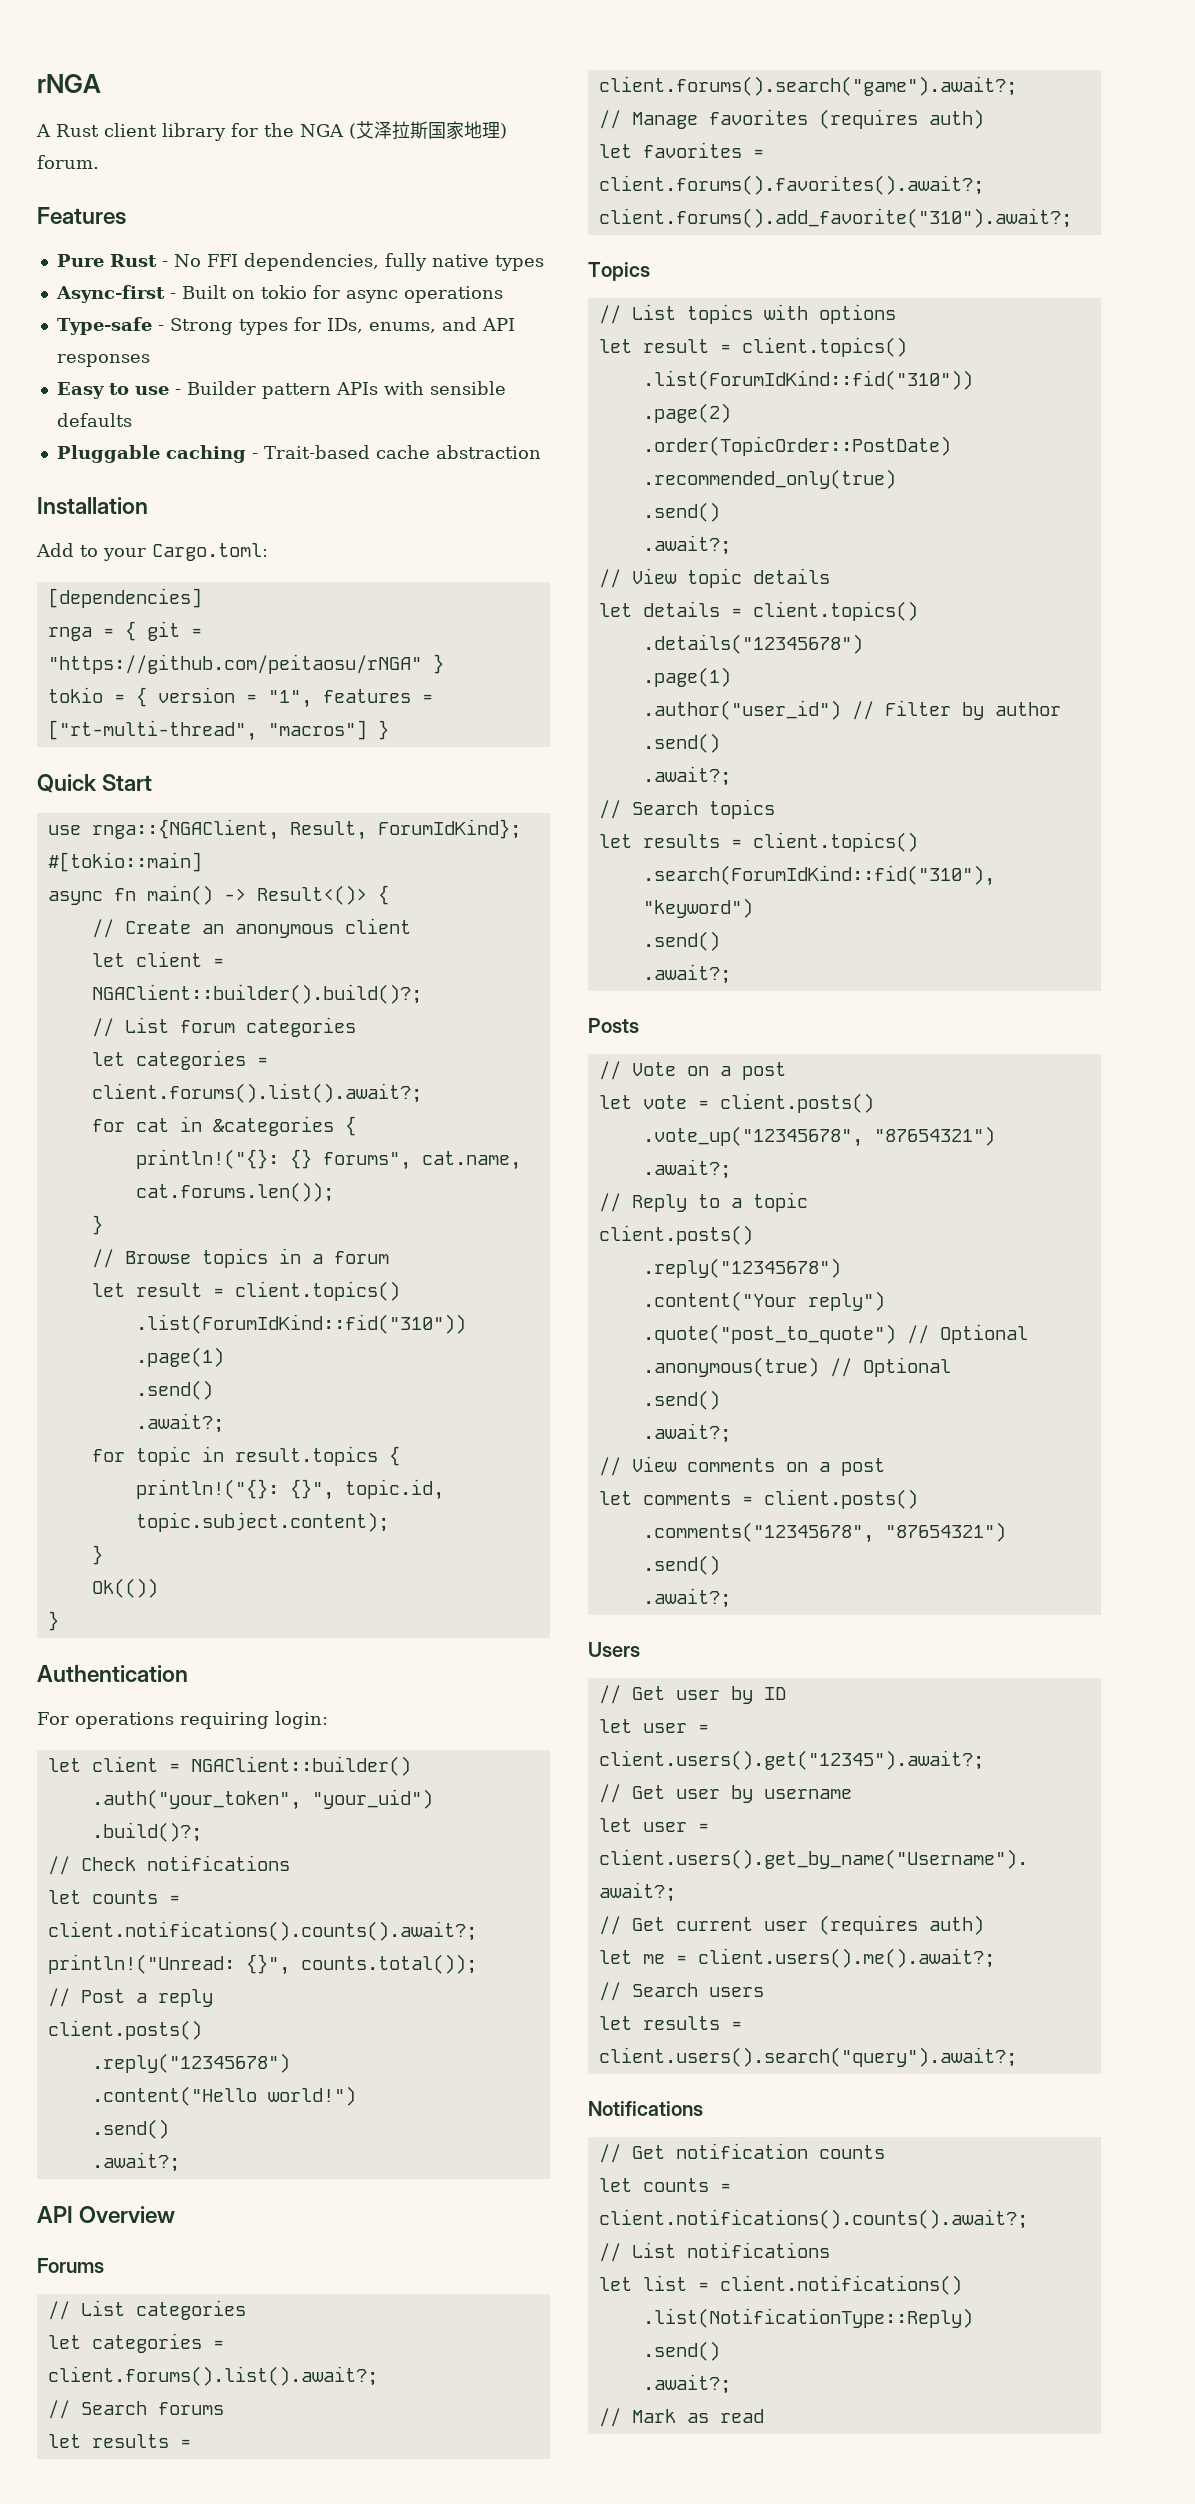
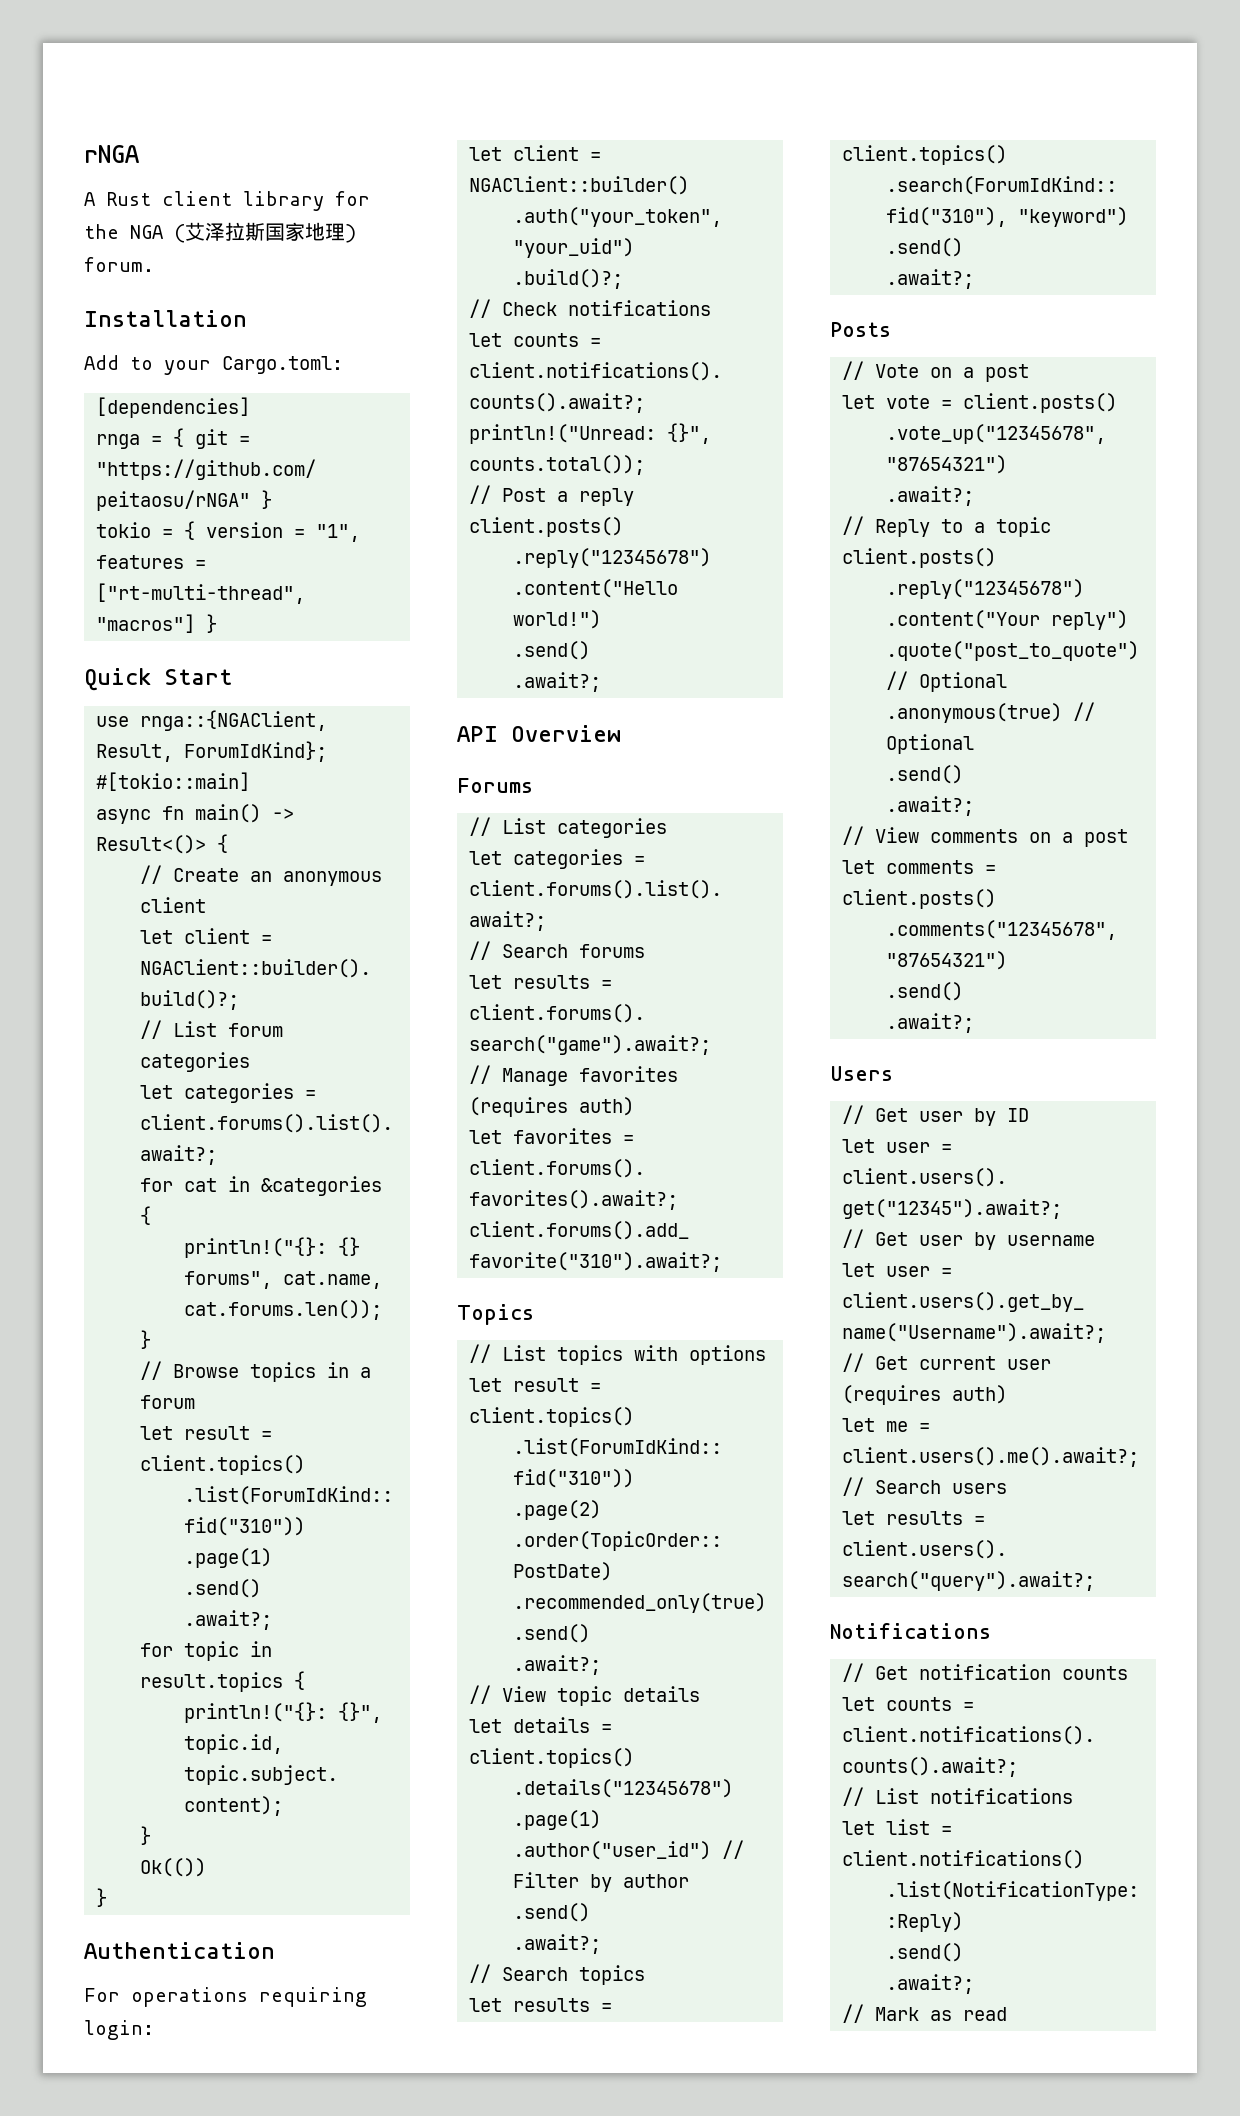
- Features
- Pure Rust - No FFI dependencies, fully native types
- Async-first - Built on tokio for async operations
- Type-safe - Strong types for IDs, enums, and API responses
- Easy to use - Builder pattern APIs with sensible defaults
- Pluggable caching - Trait-based cache abstraction

